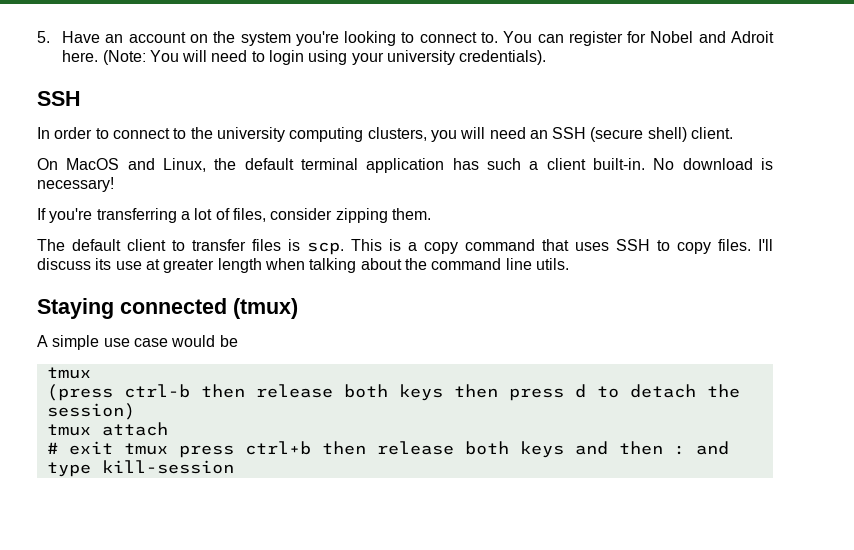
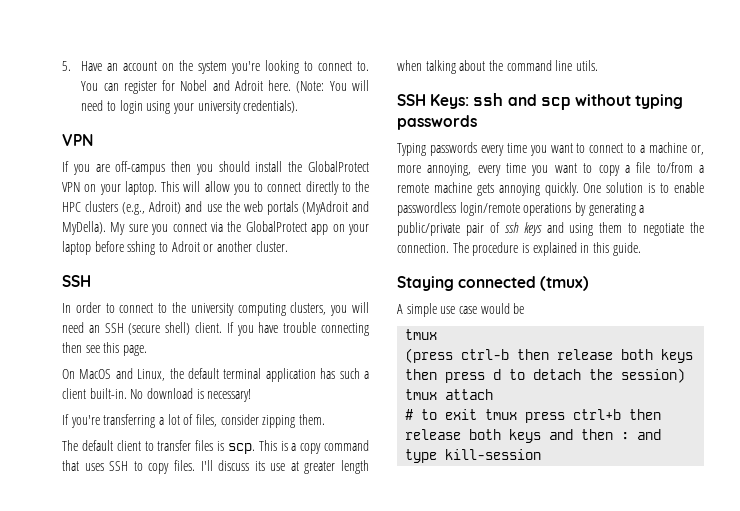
  (Note: You will need to login using your university credentials).
+ VPN
+ If you are off-campus then you should install the GlobalProtect VPN on your laptop. This will allow you to connect directly to the HPC clusters (e.g., Adroit) and use the web portals (MyAdroit and MyDella). My sure you connect via the GlobalProtect app on your laptop before sshing to Adroit or another cluster.
+ If you have trouble connecting then see this page.
+ SSH Keys: ssh and scp without typing passwords
+ Typing passwords every time you want to connect to a machine or, more annoying, every time you want to copy a file to/from a remote machine gets annoying quickly. One solution is to enable passwordless login/remote operations by generating a public/private pair of ssh keys and using them to negotiate the connection. The procedure is explained in this guide.
- # exit tmux press ctrl+b then release both keys and then : and type kill-session
+ # to exit tmux press ctrl+b then release both keys and then : and type kill-session

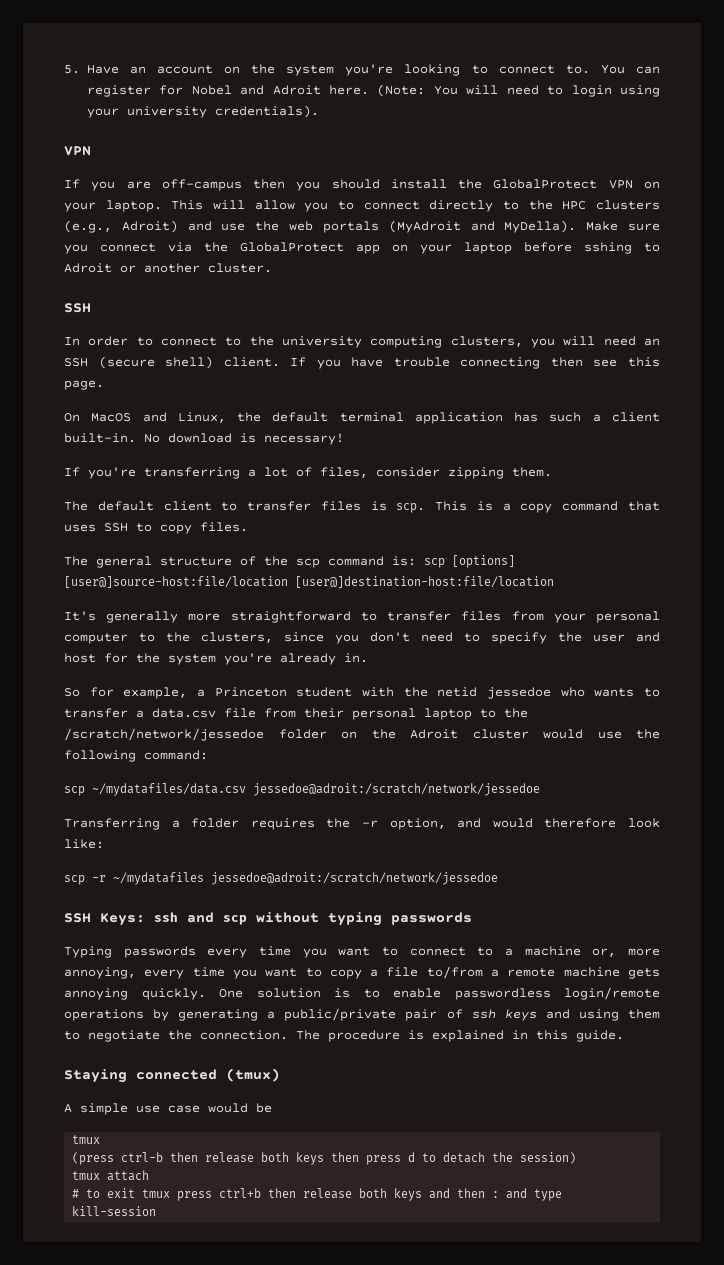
- My sure you connect via the GlobalProtect app on your laptop before sshing to Adroit or another cluster.
+ Make sure you connect via the GlobalProtect app on your laptop before sshing to Adroit or another cluster.
- This is a copy command that uses SSH to copy files. I'll discuss its use at greater length when talking about the command line utils.
+ This is a copy command that uses SSH to copy files.
+ The general structure of the scp command is: scp [options] [user@]source-host:file/location [user@]destination-host:file/location
+ It's generally more straightforward to transfer files from your personal computer to the clusters, since you don't need to specify the user and host for the system you're already in.
+ So for example, a Princeton student with the netid jessedoe who wants to transfer a data.csv file from their personal laptop to the /scratch/network/jessedoe folder on the Adroit cluster would use the following command:
+ scp ~/mydatafiles/data.csv jessedoe@adroit:/scratch/network/jessedoe
+ Transferring a folder requires the -r option, and would therefore look like:
+ scp -r ~/mydatafiles jessedoe@adroit:/scratch/network/jessedoe

